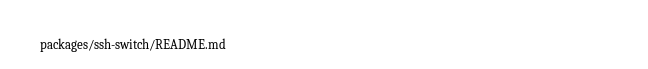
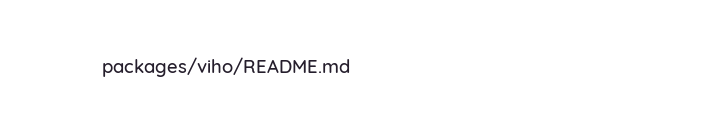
- packages/ssh-switch/README.md
+ packages/viho/README.md

